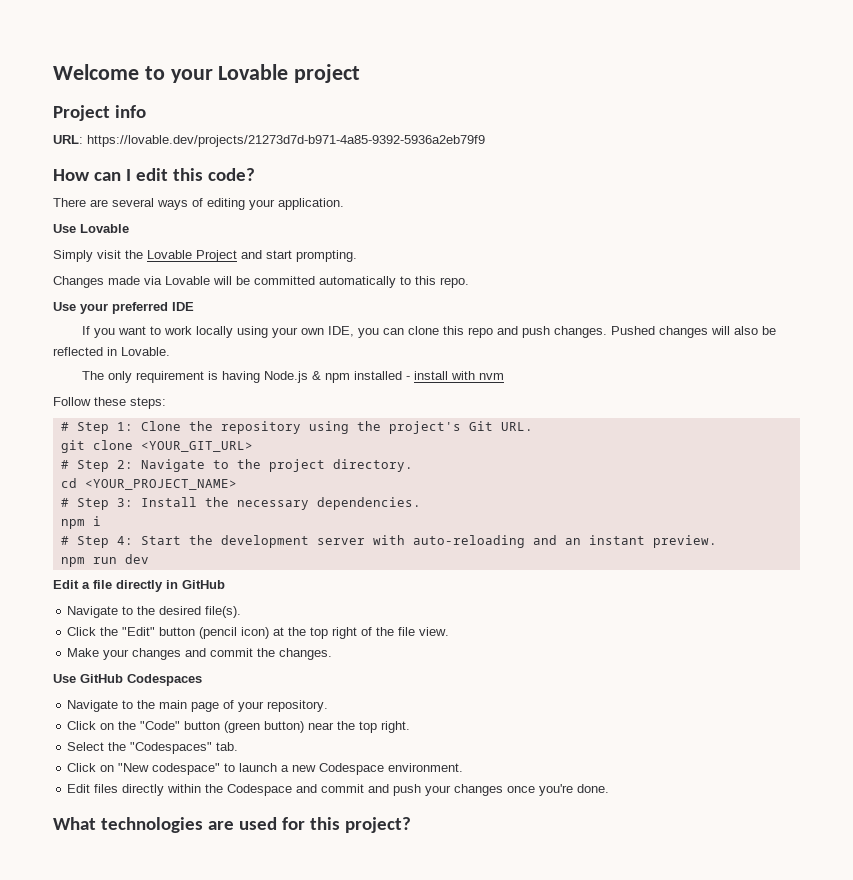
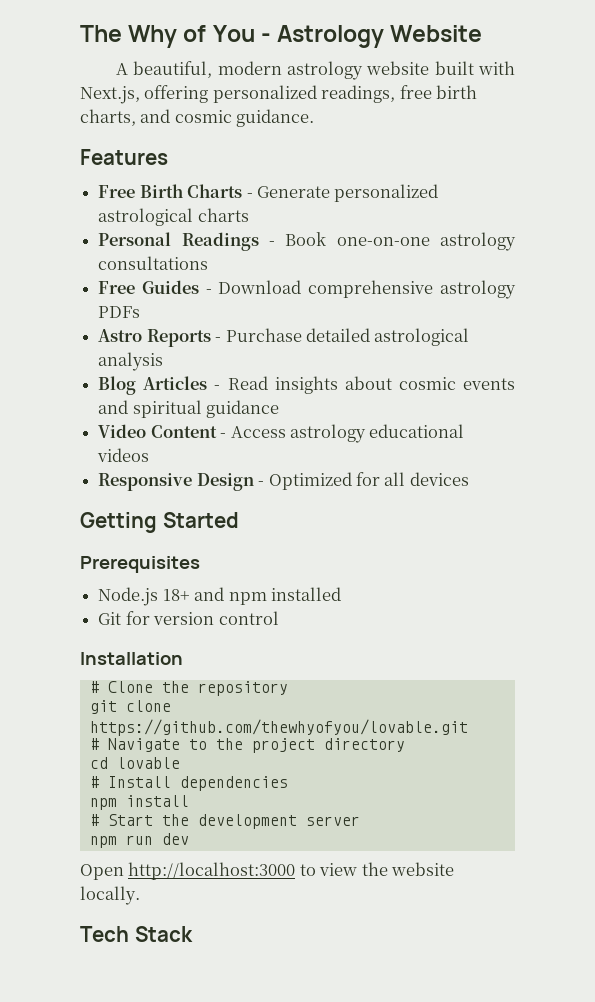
- Welcome to your Lovable project
- Project info
- URL: https://lovable.dev/projects/21273d7d-b971-4a85-9392-5936a2eb79f9
- How can I edit this code?
- There are several ways of editing your application.
- Use Lovable
- Simply visit the Lovable Project and start prompting.
- Changes made via Lovable will be committed automatically to this repo.
- Use your preferred IDE
- If you want to work locally using your own IDE, you can clone this repo and push changes. Pushed changes will also be reflected in Lovable.
- The only requirement is having Node.js & npm installed - install with nvm
- Follow these steps:
- # Step 1: Clone the repository using the project's Git URL.
+ The Why of You - Astrology Website
+ A beautiful, modern astrology website built with Next.js, offering personalized readings, free birth charts, and cosmic guidance.
+ Features
+ Free Birth Charts - Generate personalized astrological charts
+ Personal Readings - Book one-on-one astrology consultations
+ Free Guides - Download comprehensive astrology PDFs
+ Astro Reports - Purchase detailed astrological analysis
+ Blog Articles - Read insights about cosmic events and spiritual guidance
+ Video Content - Access astrology educational videos
+ Responsive Design - Optimized for all devices
+ Getting Started
+ Prerequisites
+ Node.js 18+ and npm installed
+ Git for version control
+ Installation
+ # Clone the repository
- git clone <YOUR_GIT_URL>
- # Step 2: Navigate to the project directory.
+ git clone https://github.com/thewhyofyou/lovable.git
+ # Navigate to the project directory
- cd <YOUR_PROJECT_NAME>
- # Step 3: Install the necessary dependencies.
- npm i
- # Step 4: Start the development server with auto-reloading and an instant preview.
+ cd lovable
+ # Install dependencies
+ npm install
+ # Start the development server
  npm run dev
- Edit a file directly in GitHub
- Navigate to the desired file(s).
- Click the "Edit" button (pencil icon) at the top right of the file view.
- Make your changes and commit the changes.
- Use GitHub Codespaces
- Navigate to the main page of your repository.
- Click on the "Code" button (green button) near the top right.
- Select the "Codespaces" tab.
- Click on "New codespace" to launch a new Codespace environment.
- Edit files directly within the Codespace and commit and push your changes once you're done.
- What technologies are used for this project?
+ Open http://localhost:3000 to view the website locally.
+ Tech Stack

